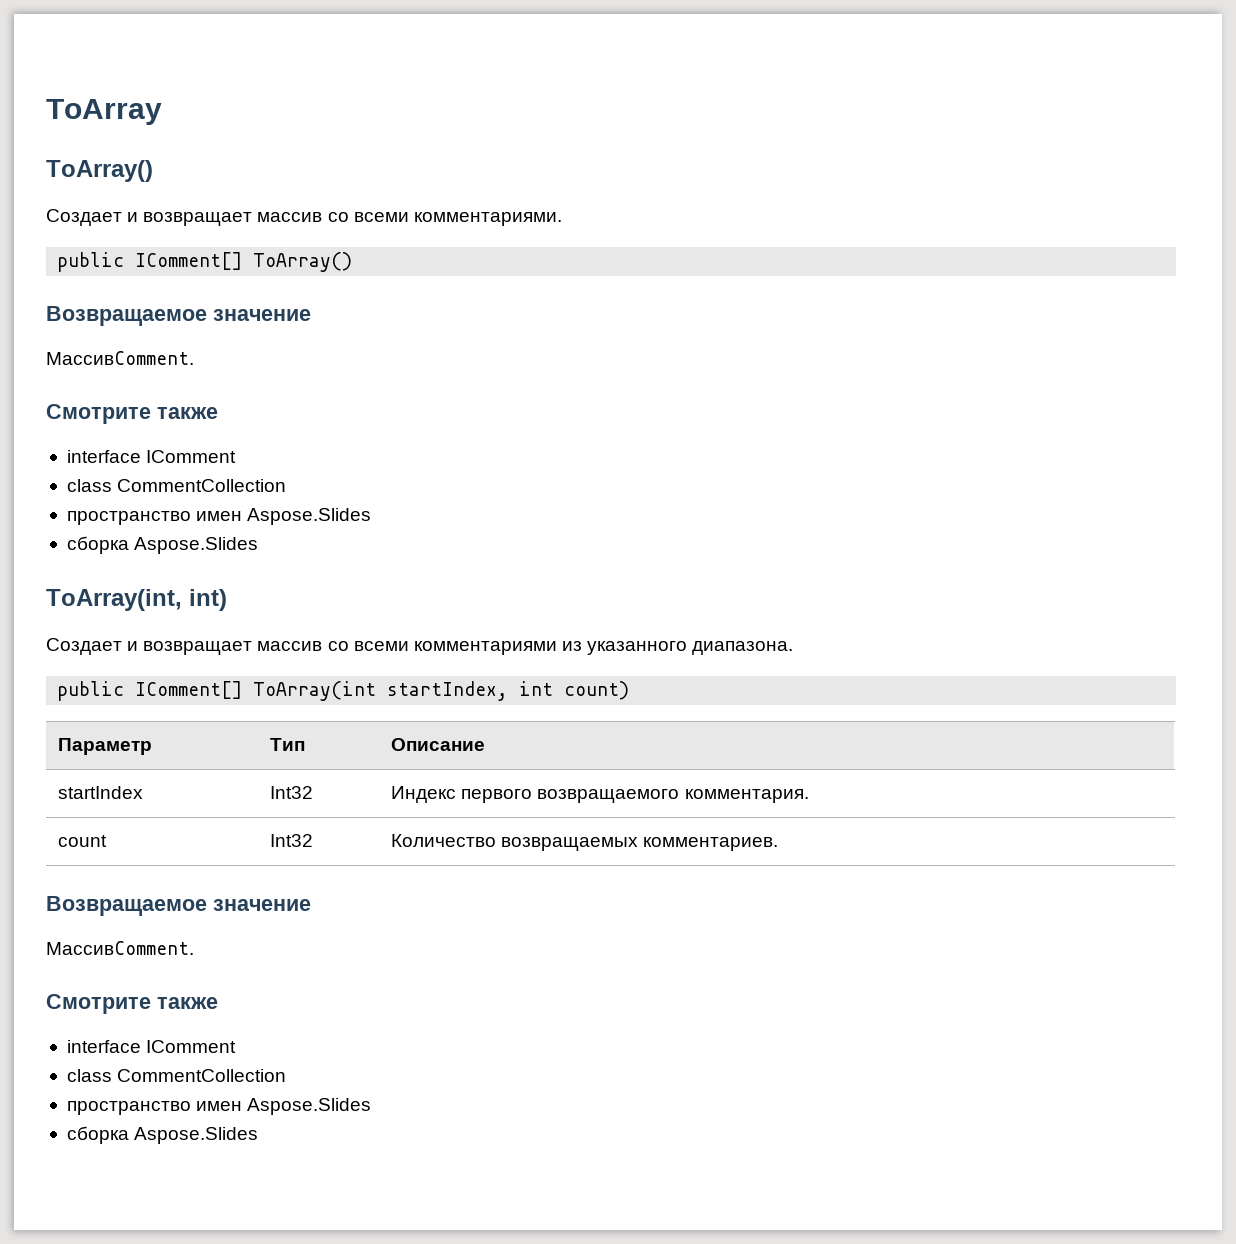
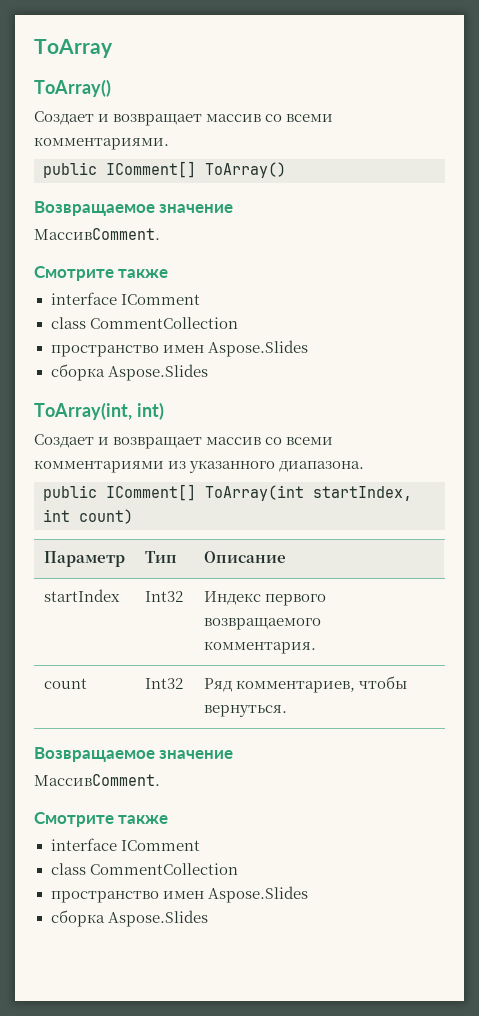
- count | Int32 | Количество возвращаемых комментариев.
+ count | Int32 | Ряд комментариев, чтобы вернуться.

